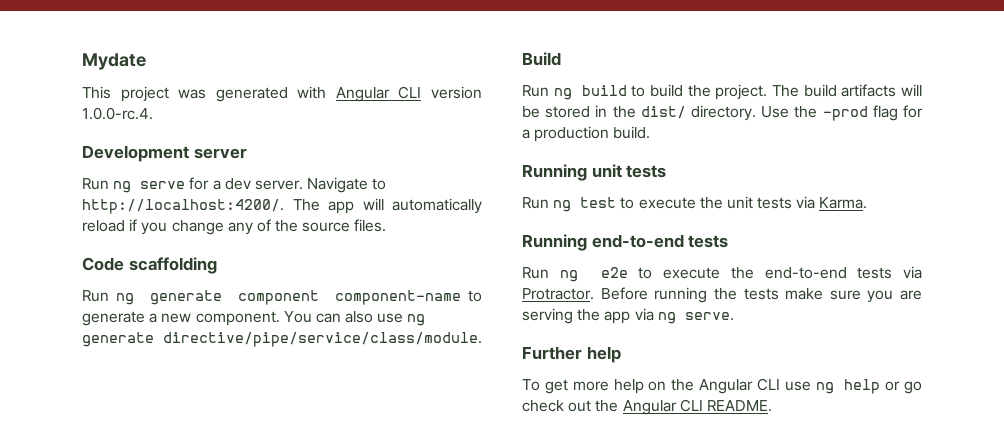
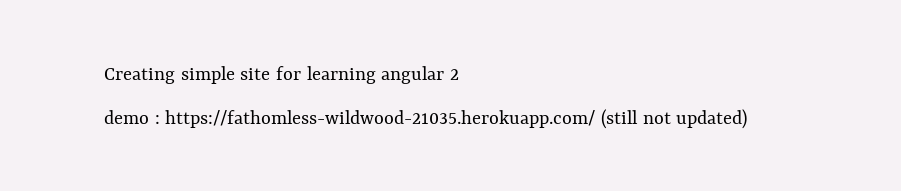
- Mydate
- This project was generated with Angular CLI version 1.0.0-rc.4.
- Development server
- Run ng serve for a dev server. Navigate to http://localhost:4200/. The app will automatically reload if you change any of the source files.
- Code scaffolding
- Run ng generate component component-name to generate a new component. You can also use ng generate directive/pipe/service/class/module.
- Build
- Run ng build to build the project. The build artifacts will be stored in the dist/ directory. Use the -prod flag for a production build.
- Running unit tests
- Run ng test to execute the unit tests via Karma.
- Running end-to-end tests
- Run ng e2e to execute the end-to-end tests via Protractor. Before running the tests make sure you are serving the app via ng serve.
- Further help
- To get more help on the Angular CLI use ng help or go check out the Angular CLI README.
+ Creating simple site for learning angular 2
+ demo : https://fathomless-wildwood-21035.herokuapp.com/ (still not updated)

